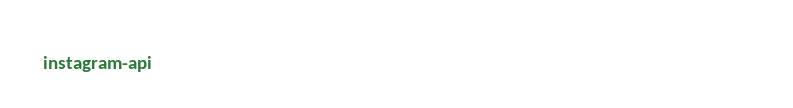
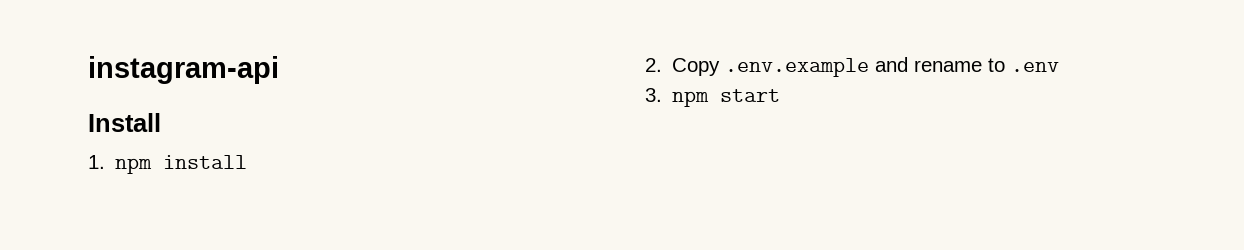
+ Install
+ 1. npm install
+ 2. Copy .env.example and rename to .env
+ 3. npm start

